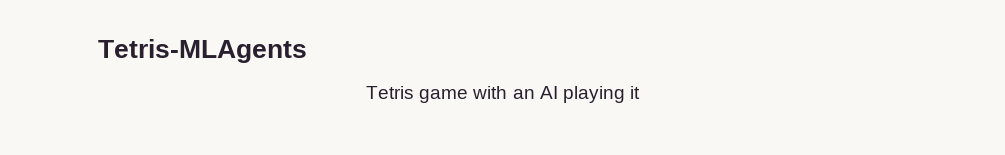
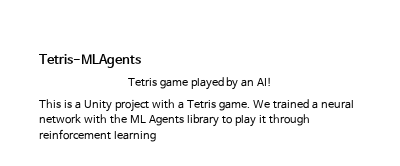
- Tetris game with an AI playing it
+ Tetris game played by an AI!
+ This is a Unity project with a Tetris game. We trained a neural network with the ML Agents library to play it through reinforcement learning

